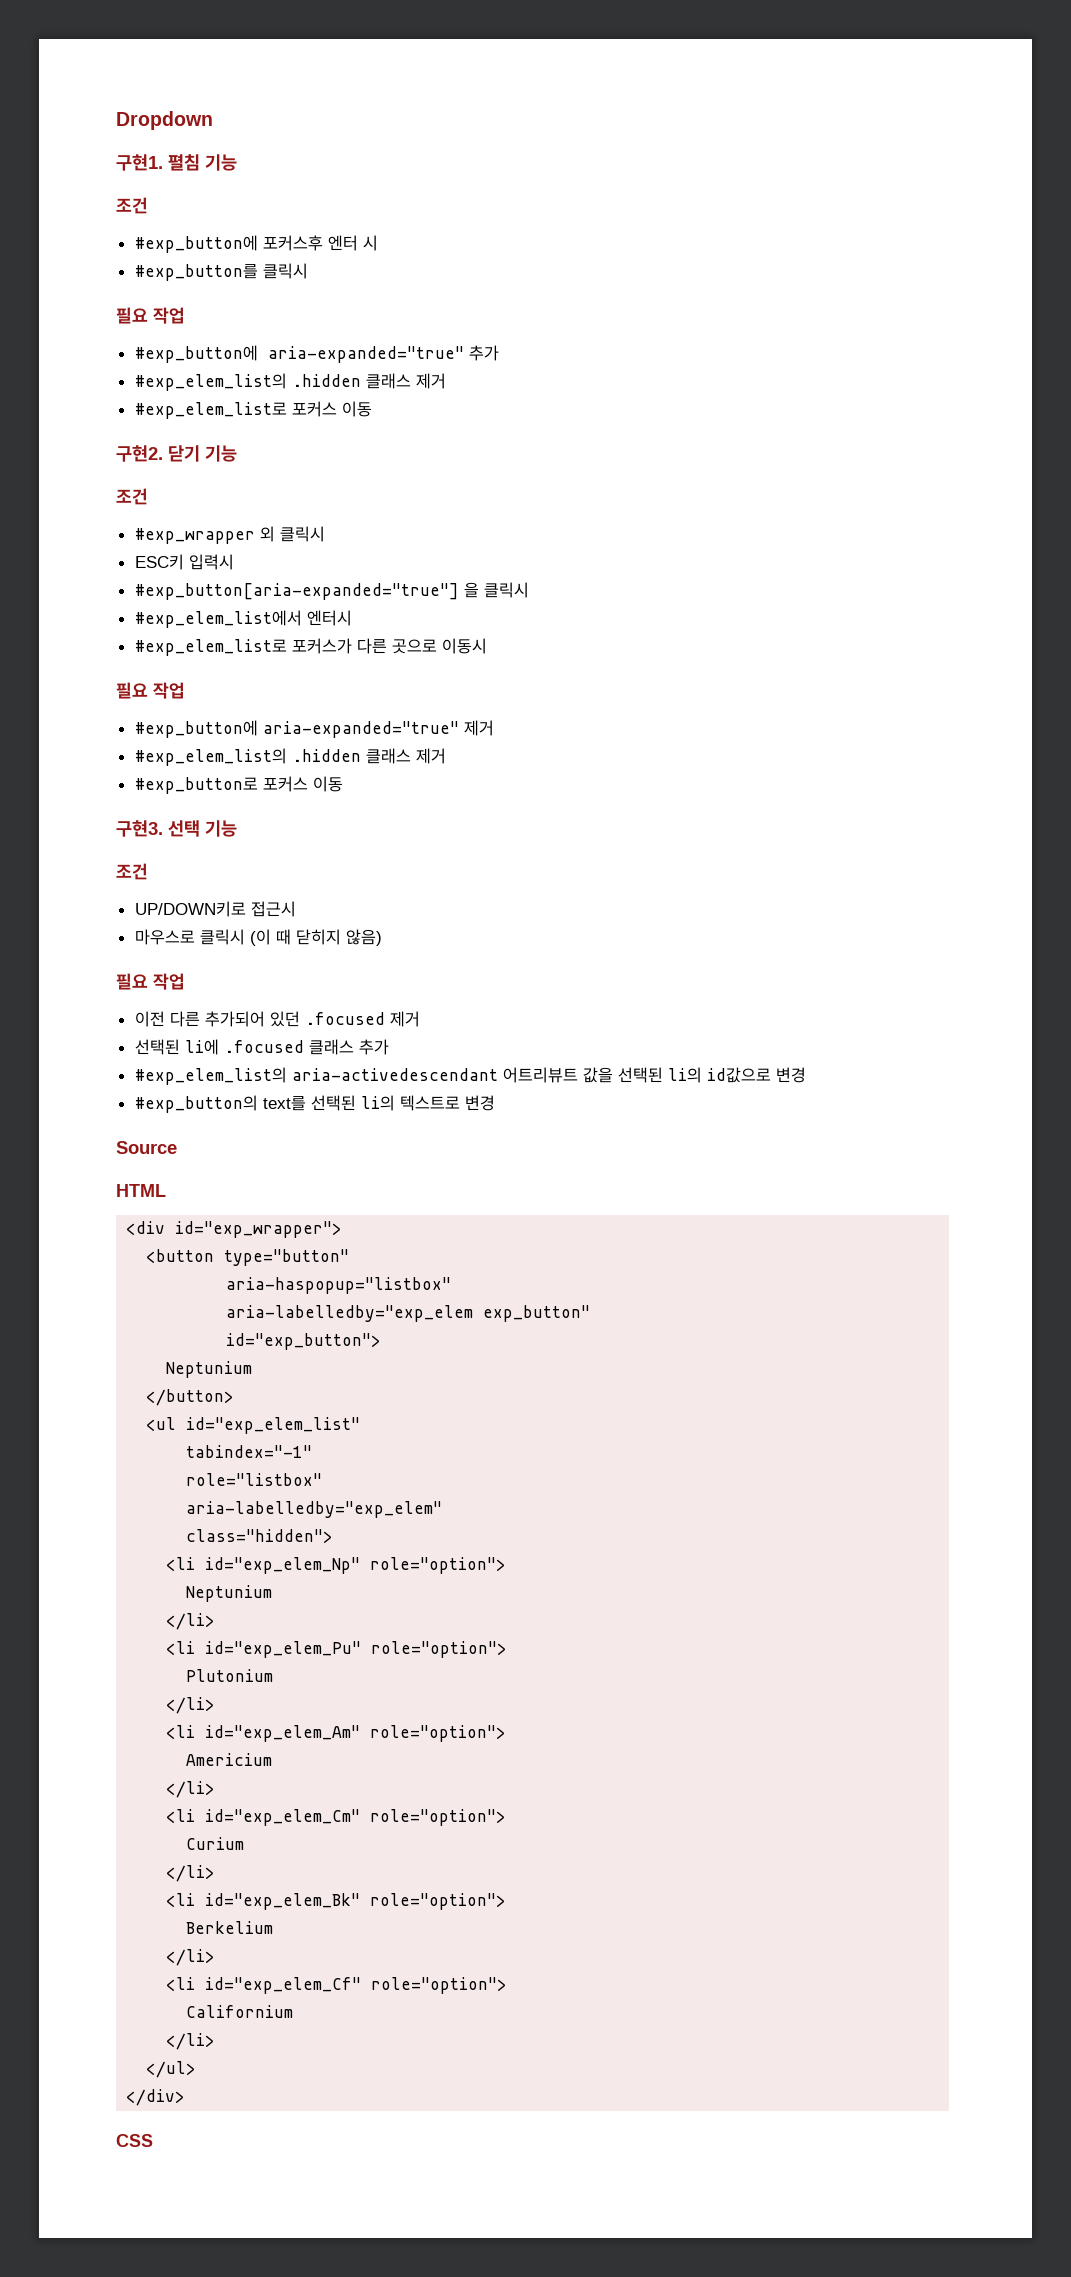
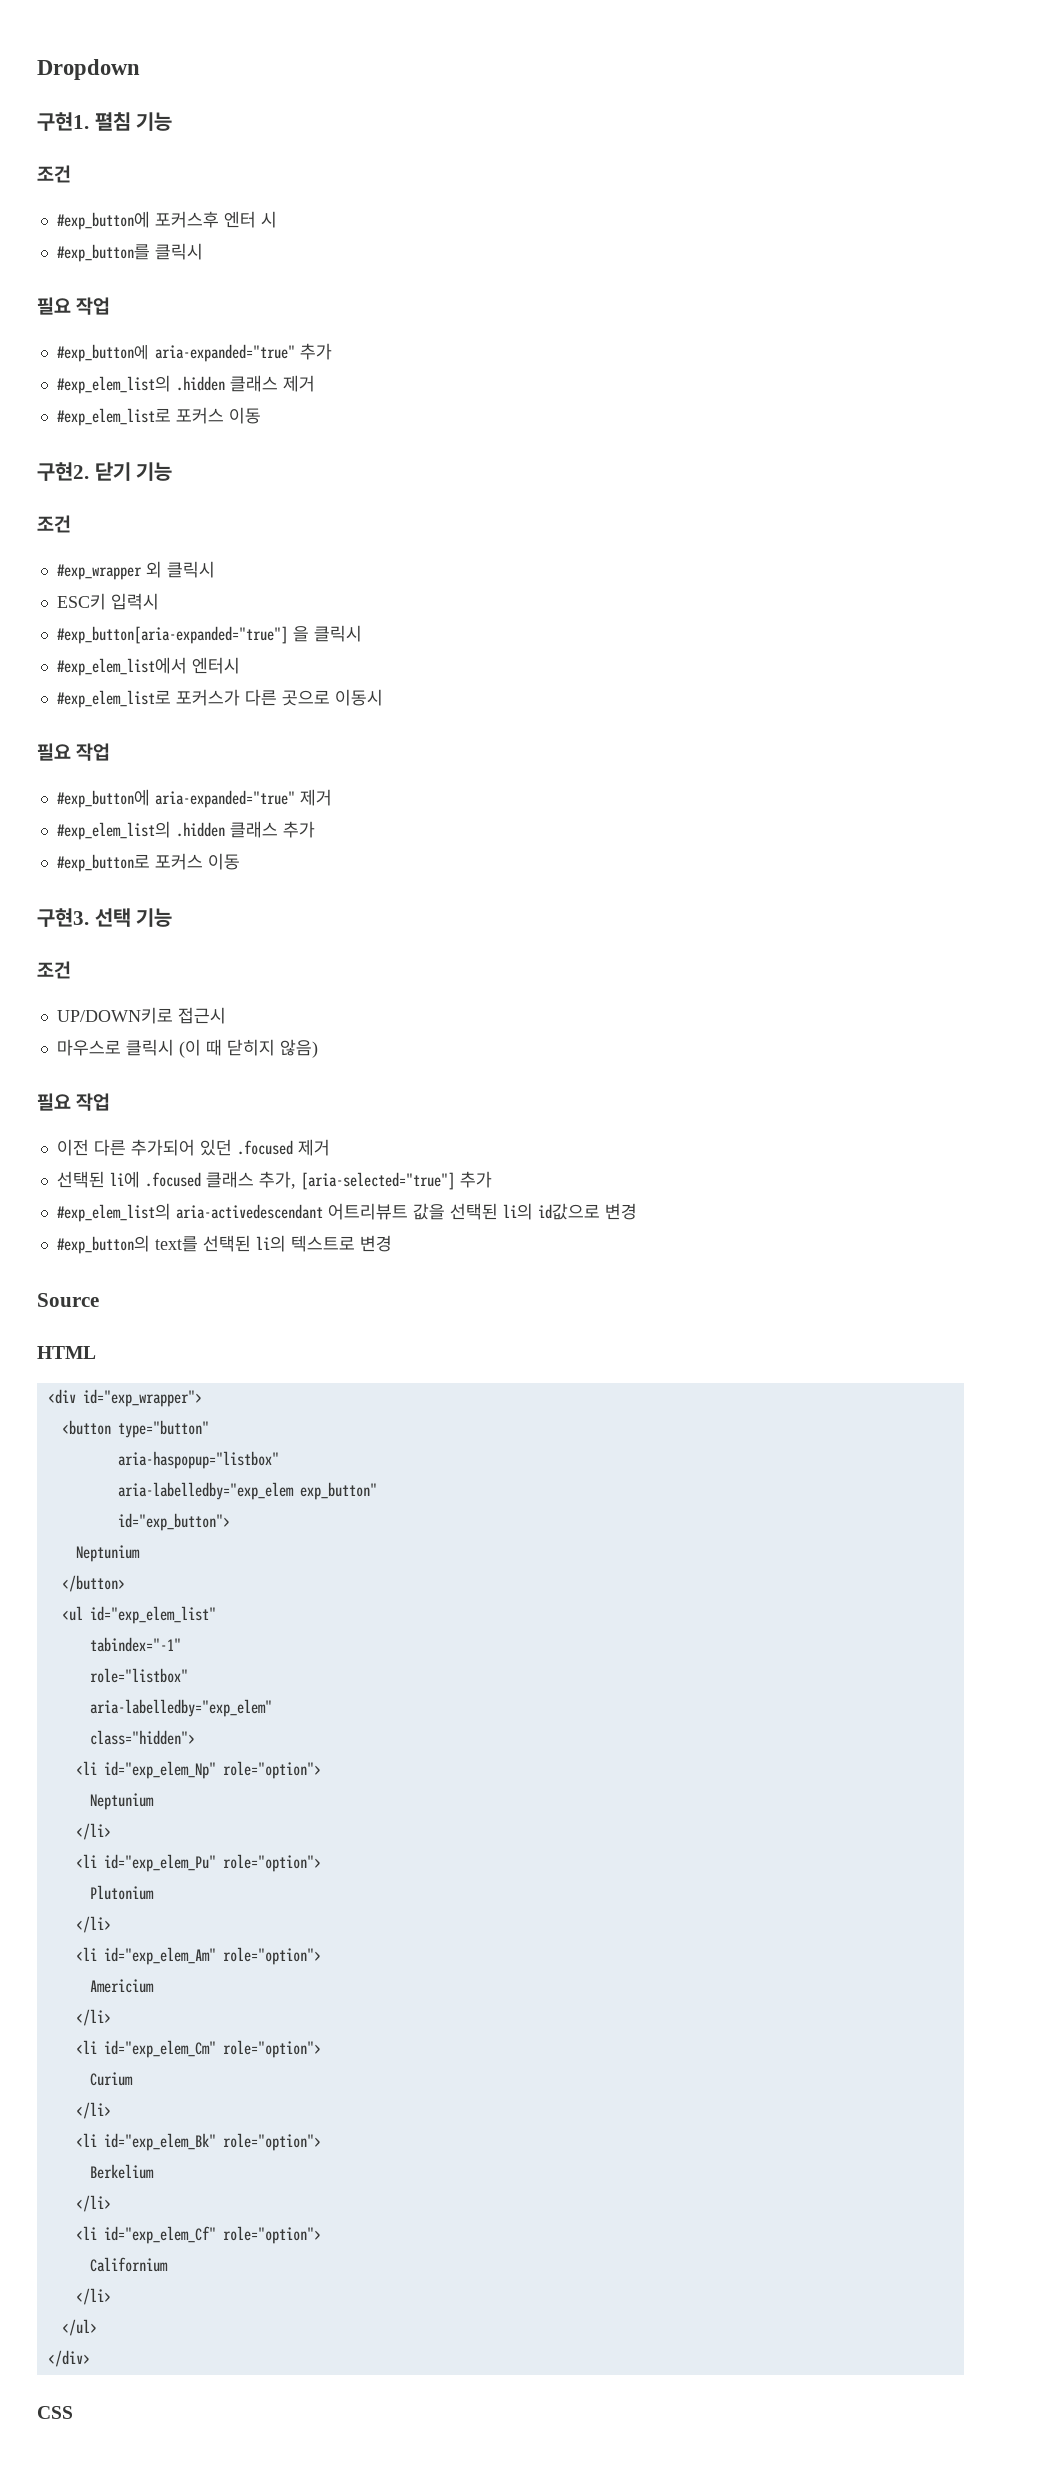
  #exp_button에 aria-expanded="true" 제거
- #exp_elem_list의 .hidden 클래스 제거
+ #exp_elem_list의 .hidden 클래스 추가
- 선택된 li에 .focused 클래스 추가
+ 선택된 li에 .focused 클래스 추가, [aria-selected="true"] 추가

